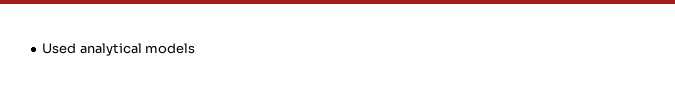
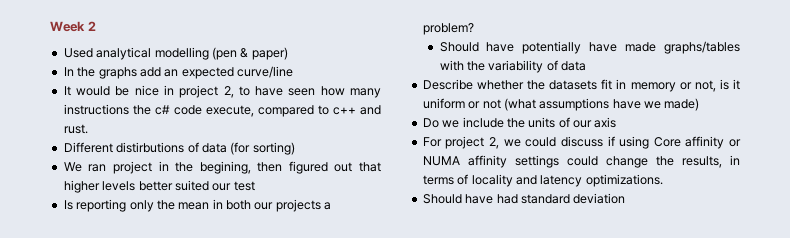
- Used analytical models
+ Week 2
+ Used analytical modelling (pen & paper)
+ In the graphs add an expected curve/line
+ It would be nice in project 2, to have seen how many instructions the c# code execute, compared to c++ and rust.
+ Different distirbutions of data (for sorting)
+ We ran project in the begining, then figured out that higher levels better suited our test
+ Is reporting only the mean in both our projects a problem?
+ Should have potentially have made graphs/tables with the variability of data
+ Describe whether the datasets fit in memory or not, is it uniform or not (what assumptions have we made)
+ Do we include the units of our axis
+ For project 2, we could discuss if using Core affinity or NUMA affinity settings could change the results, in terms of locality and latency optimizations.
+ Should have had standard deviation

